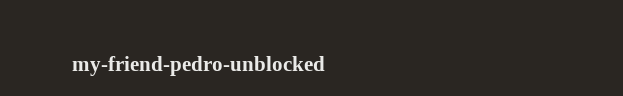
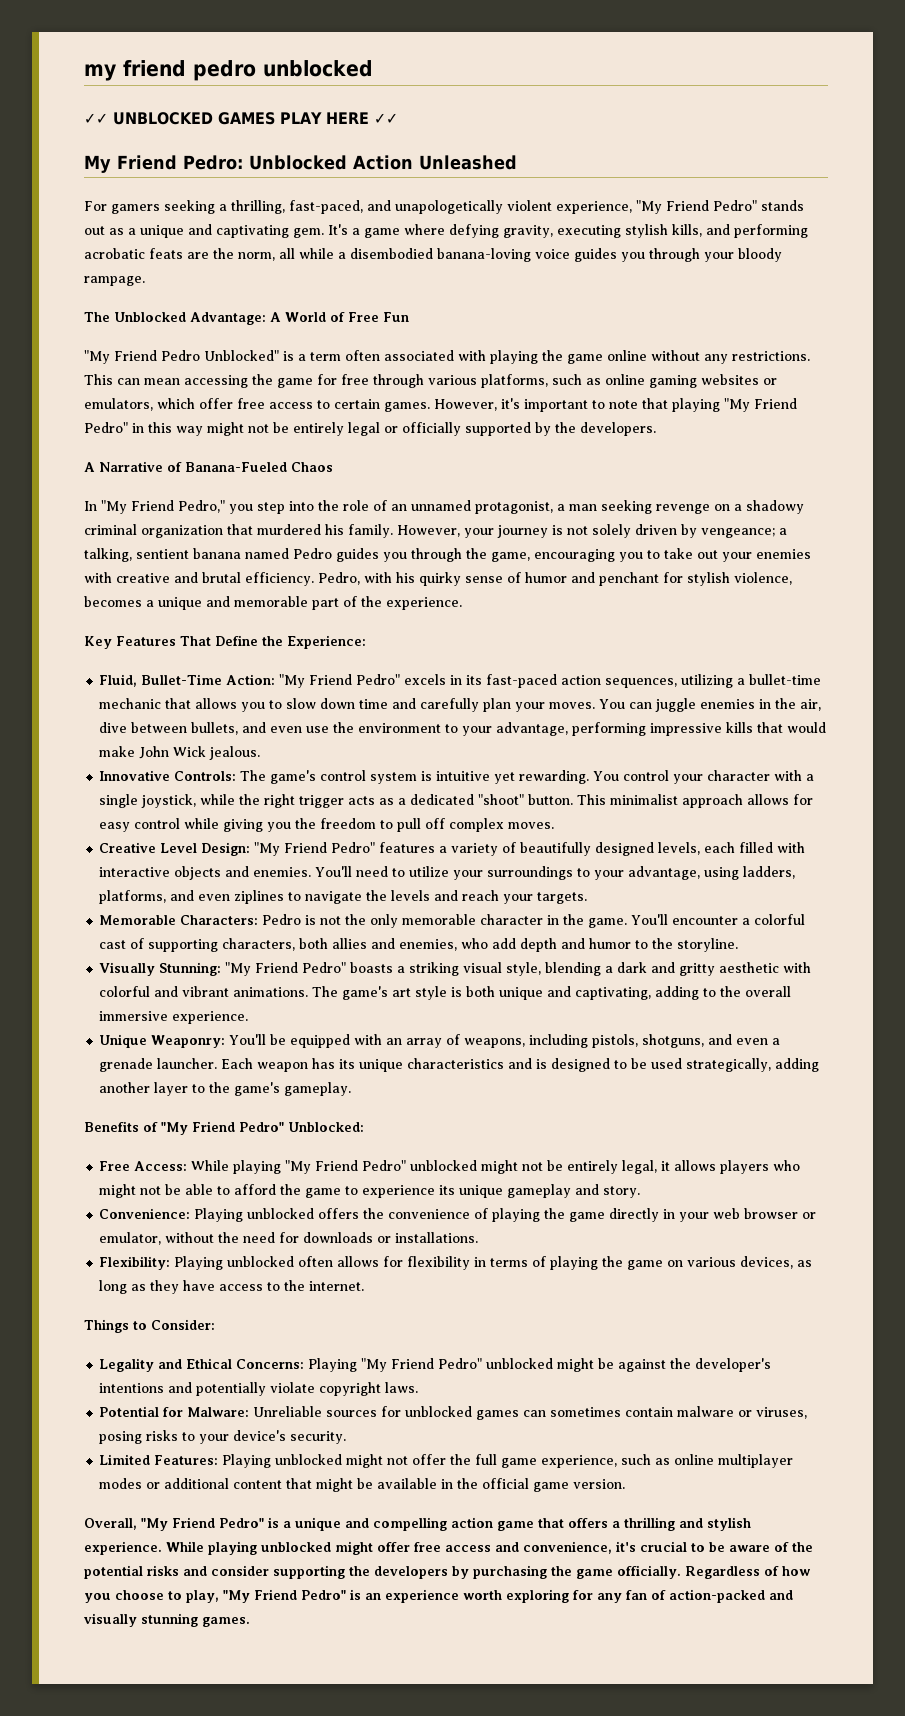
- my-friend-pedro-unblocked
+ my friend pedro unblocked
+ ✓✓ UNBLOCKED GAMES PLAY HERE ✓✓
+ My Friend Pedro: Unblocked Action Unleashed
+ For gamers seeking a thrilling, fast-paced, and unapologetically violent experience, "My Friend Pedro" stands out as a unique and captivating gem. It's a game where defying gravity, executing stylish kills, and performing acrobatic feats are the norm, all while a disembodied banana-loving voice guides you through your bloody rampage.
+ The Unblocked Advantage: A World of Free Fun
+ "My Friend Pedro Unblocked" is a term often associated with playing the game online without any restrictions. This can mean accessing the game for free through various platforms, such as online gaming websites or emulators, which offer free access to certain games. However, it's important to note that playing "My Friend Pedro" in this way might not be entirely legal or officially supported by the developers.
+ A Narrative of Banana-Fueled Chaos
+ In "My Friend Pedro," you step into the role of an unnamed protagonist, a man seeking revenge on a shadowy criminal organization that murdered his family. However, your journey is not solely driven by vengeance; a talking, sentient banana named Pedro guides you through the game, encouraging you to take out your enemies with creative and brutal efficiency. Pedro, with his quirky sense of humor and penchant for stylish violence, becomes a unique and memorable part of the experience.
+ Key Features That Define the Experience:
+ Fluid, Bullet-Time Action: "My Friend Pedro" excels in its fast-paced action sequences, utilizing a bullet-time mechanic that allows you to slow down time and carefully plan your moves. You can juggle enemies in the air, dive between bullets, and even use the environment to your advantage, performing impressive kills that would make John Wick jealous.
+ Innovative Controls: The game's control system is intuitive yet rewarding. You control your character with a single joystick, while the right trigger acts as a dedicated "shoot" button. This minimalist approach allows for easy control while giving you the freedom to pull off complex moves.
+ Creative Level Design: "My Friend Pedro" features a variety of beautifully designed levels, each filled with interactive objects and enemies. You'll need to utilize your surroundings to your advantage, using ladders, platforms, and even ziplines to navigate the levels and reach your targets.
+ Memorable Characters: Pedro is not the only memorable character in the game. You'll encounter a colorful cast of supporting characters, both allies and enemies, who add depth and humor to the storyline.
+ Visually Stunning: "My Friend Pedro" boasts a striking visual style, blending a dark and gritty aesthetic with colorful and vibrant animations. The game's art style is both unique and captivating, adding to the overall immersive experience.
+ Unique Weaponry: You'll be equipped with an array of weapons, including pistols, shotguns, and even a grenade launcher. Each weapon has its unique characteristics and is designed to be used strategically, adding another layer to the game's gameplay.
+ Benefits of "My Friend Pedro" Unblocked:
+ Free Access: While playing "My Friend Pedro" unblocked might not be entirely legal, it allows players who might not be able to afford the game to experience its unique gameplay and story.
+ Convenience: Playing unblocked offers the convenience of playing the game directly in your web browser or emulator, without the need for downloads or installations.
+ Flexibility: Playing unblocked often allows for flexibility in terms of playing the game on various devices, as long as they have access to the internet.
+ Things to Consider:
+ Legality and Ethical Concerns: Playing "My Friend Pedro" unblocked might be against the developer's intentions and potentially violate copyright laws.
+ Potential for Malware: Unreliable sources for unblocked games can sometimes contain malware or viruses, posing risks to your device's security.
+ Limited Features: Playing unblocked might not offer the full game experience, such as online multiplayer modes or additional content that might be available in the official game version.
+ Overall, "My Friend Pedro" is a unique and compelling action game that offers a thrilling and stylish experience. While playing unblocked might offer free access and convenience, it's crucial to be aware of the potential risks and consider supporting the developers by purchasing the game officially. Regardless of how you choose to play, "My Friend Pedro" is an experience worth exploring for any fan of action-packed and visually stunning games.

